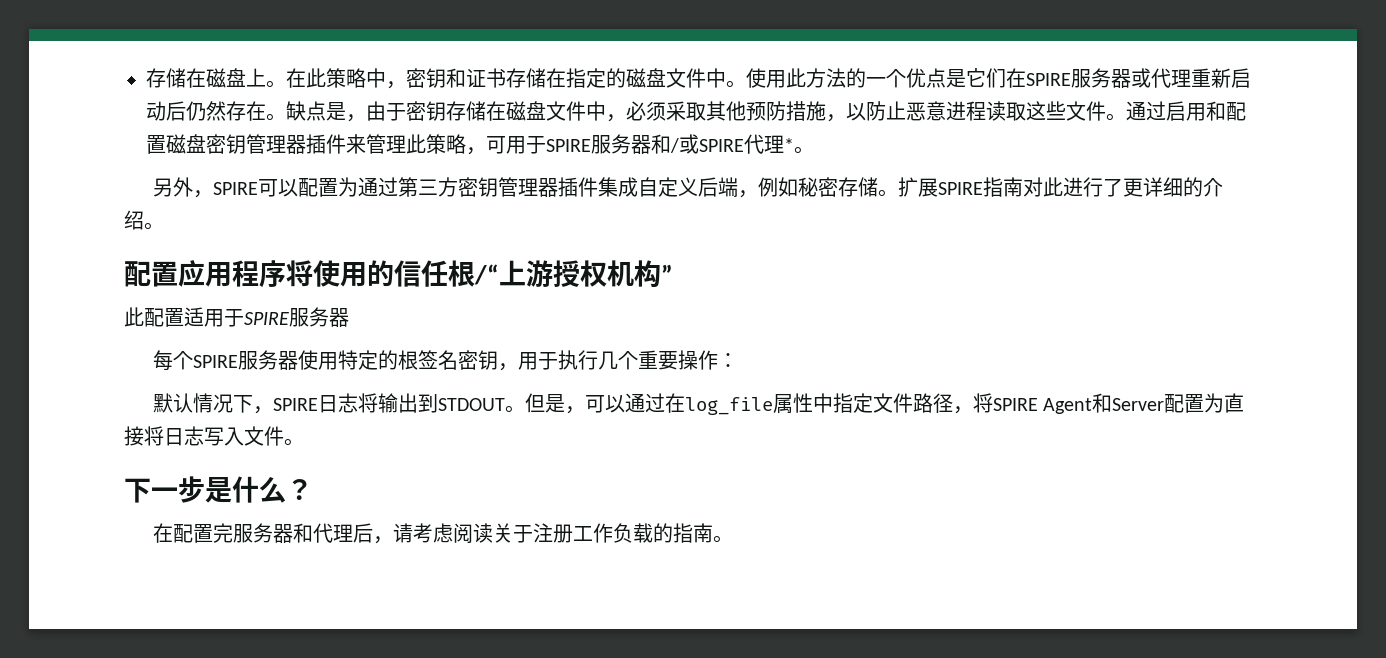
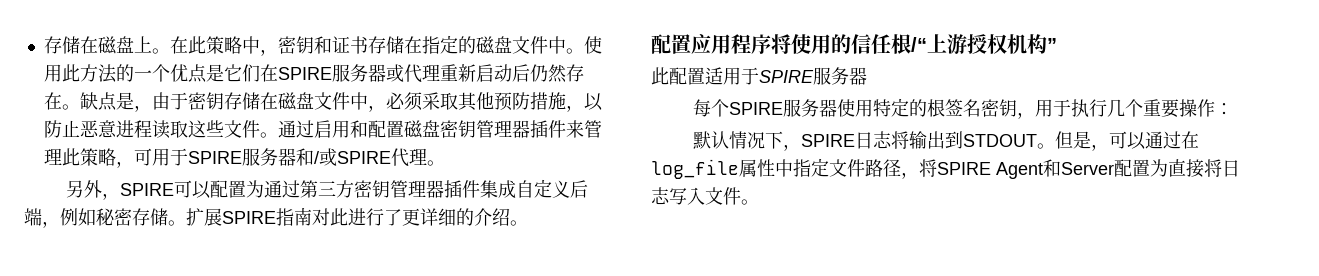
- 通过启用和配置磁盘密钥管理器插件来管理此策略，可用于SPIRE服务器和/或SPIRE代理*。
+ 通过启用和配置磁盘密钥管理器插件来管理此策略，可用于SPIRE服务器和/或SPIRE代理。
- 下一步是什么？
- 在配置完服务器和代理后，请考虑阅读关于注册工作负载的指南。

